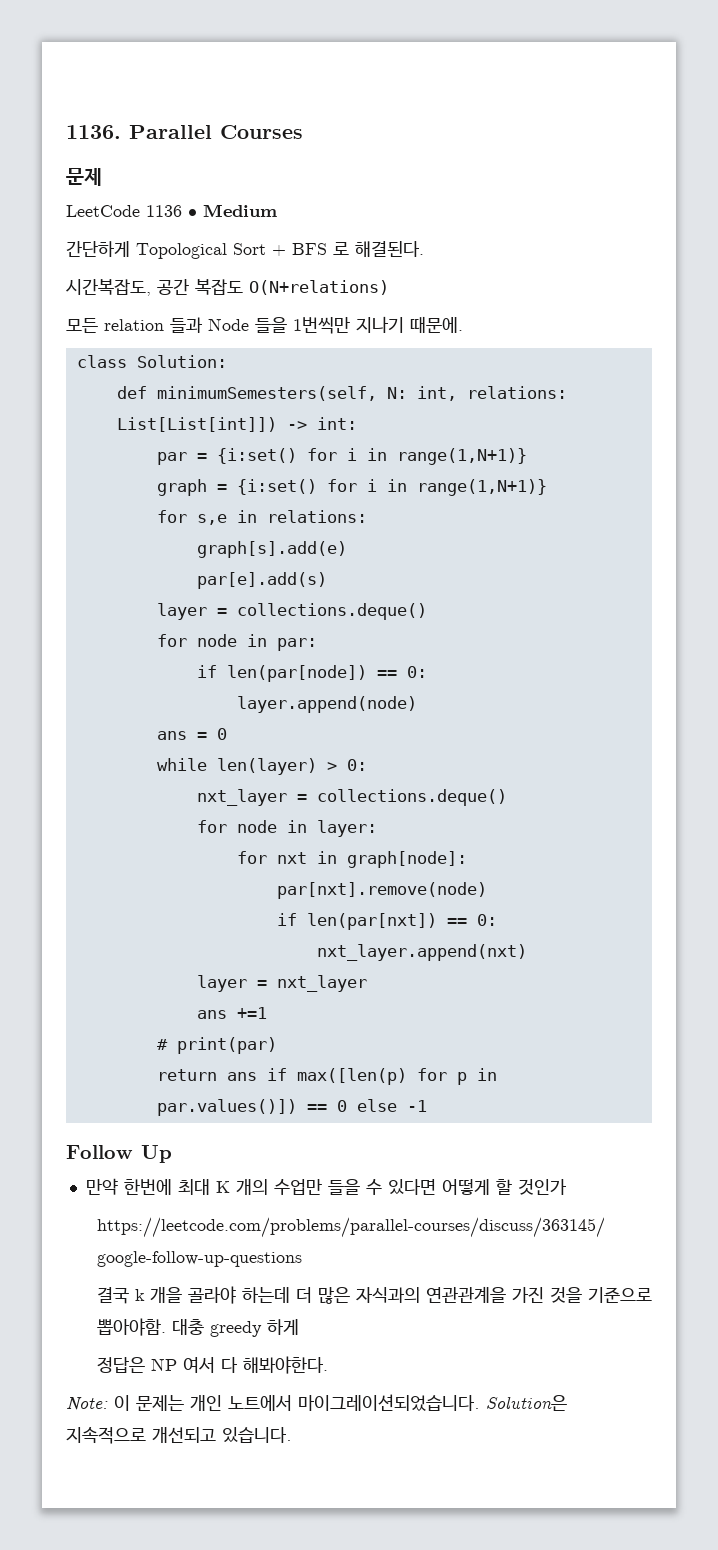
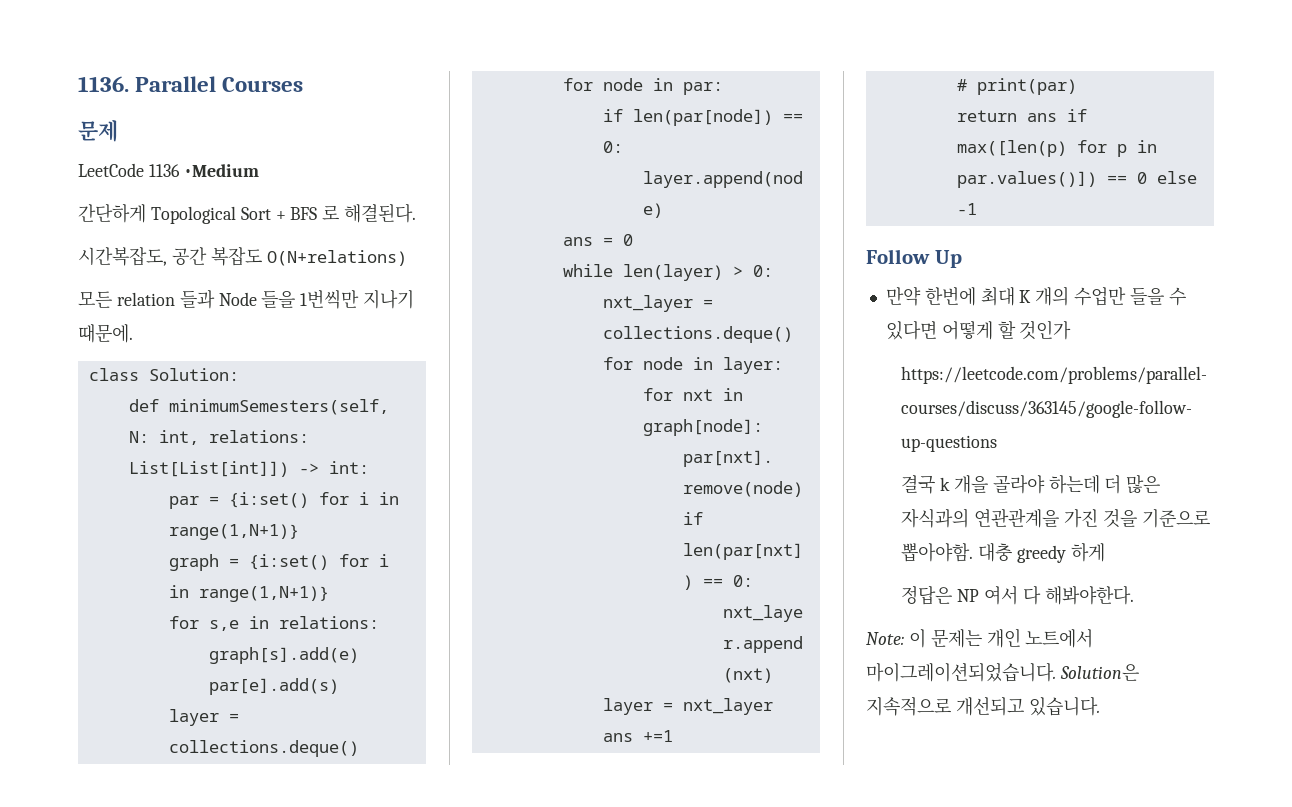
- LeetCode 1136 • Medium
+ LeetCode 1136 •Medium

